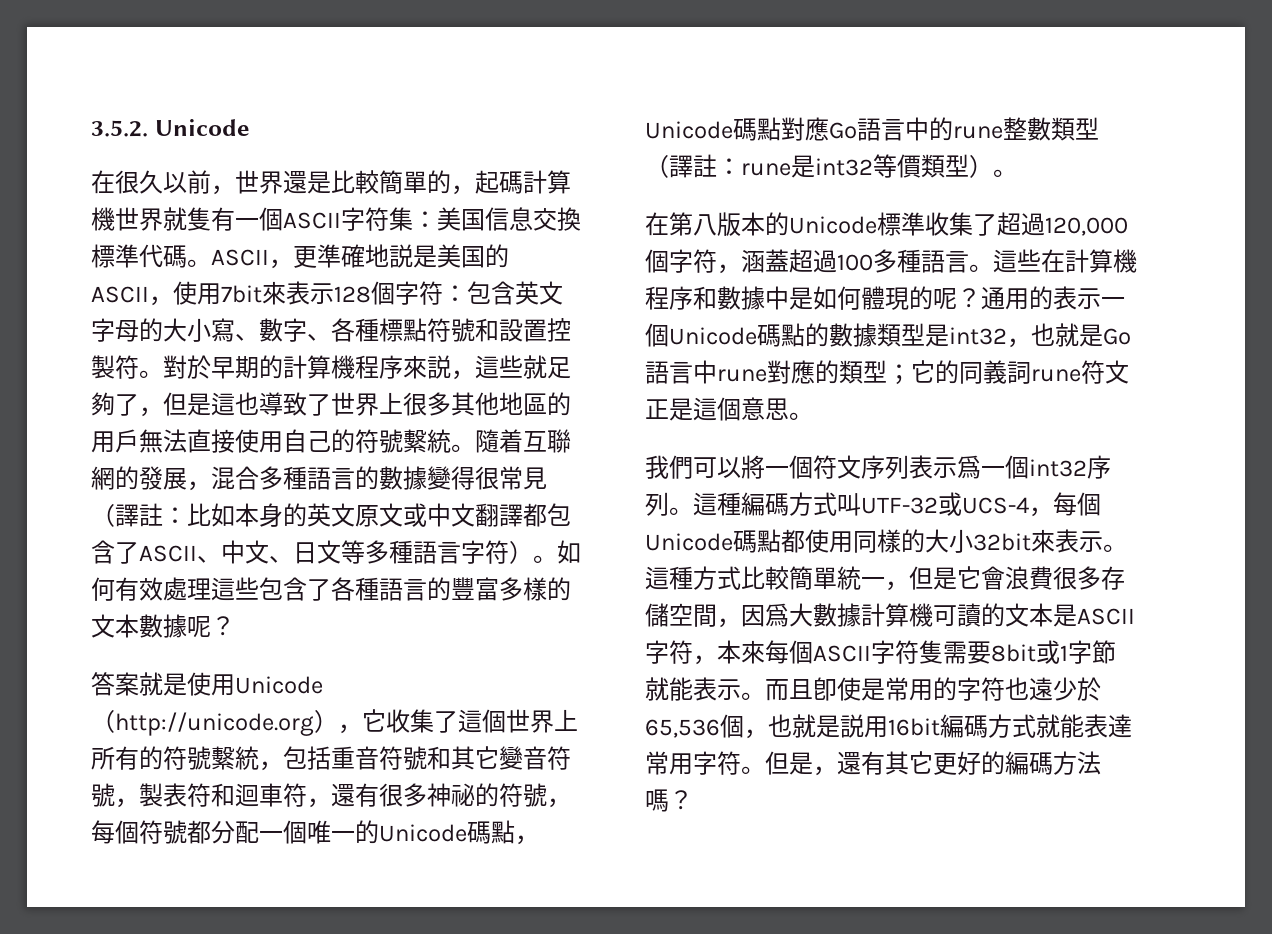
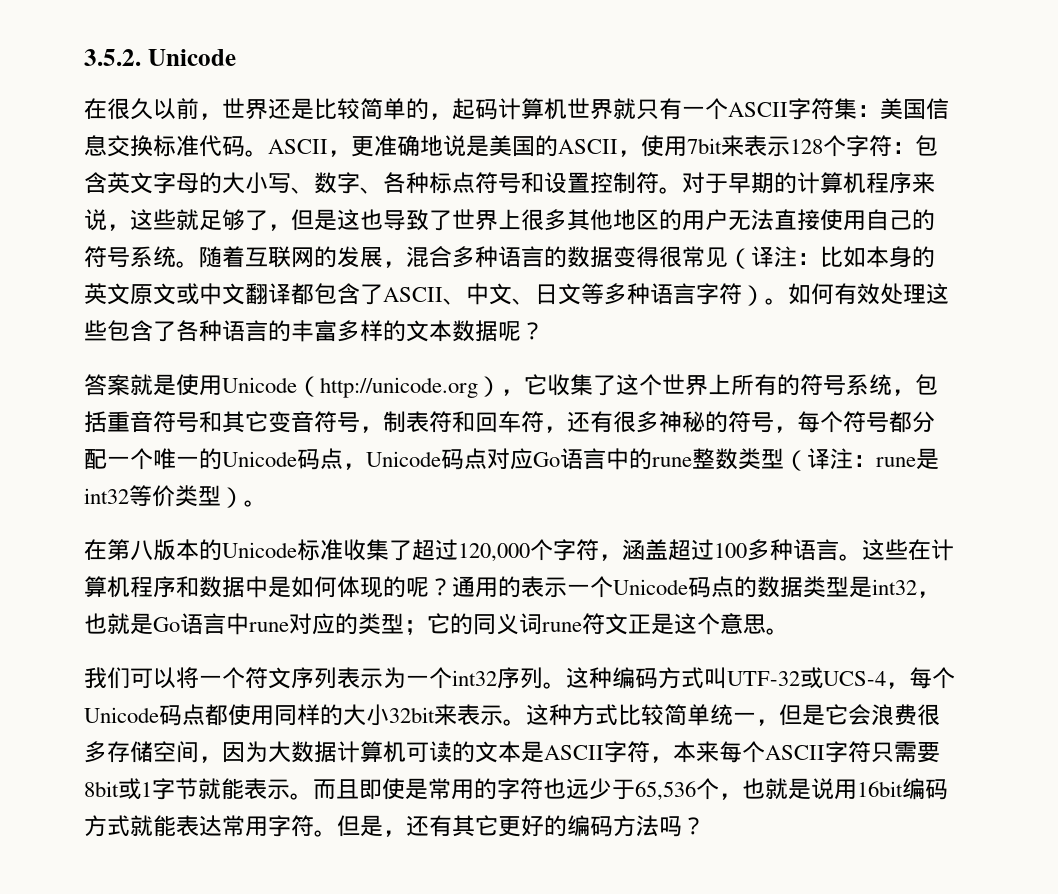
- 在很久以前，世界還是比較簡單的，起碼計算機世界就隻有一個ASCII字符集：美国信息交換標準代碼。
+ 在很久以前，世界还是比较简单的，起码计算机世界就只有一个ASCII字符集：美国信息交换标准代码。
- ASCII，更準確地説是美国的ASCII，使用7bit來表示128個字符：包含英文字母的大小寫、數字、各種標點符號和設置控製符。對於早期的計算機程序來説，這些就足夠了，但是這也導致了世界上很多其他地區的用戶無法直接使用自己的符號繫統。隨着互聯網的發展，混合多種語言的數據變得很常見（譯註：比如本身的英文原文或中文翻譯都包含了ASCII、中文、日文等多種語言字符）。
+ ASCII，更准确地说是美国的ASCII，使用7bit来表示128个字符：包含英文字母的大小写、数字、各种标点符号和设置控制符。对于早期的计算机程序来说，这些就足够了，但是这也导致了世界上很多其他地区的用户无法直接使用自己的符号系统。随着互联网的发展，混合多种语言的数据变得很常见（译注：比如本身的英文原文或中文翻译都包含了ASCII、中文、日文等多种语言字符）。
- 如何有效處理這些包含了各種語言的豐富多樣的文本數據呢？
+ 如何有效处理这些包含了各种语言的丰富多样的文本数据呢？
- 答案就是使用Unicode（http://unicode.org），它收集了這個世界上所有的符號繫統，包括重音符號和其它變音符號，製表符和迴車符，還有很多神祕的符號，每個符號都分配一個唯一的Unicode碼點，Unicode碼點對應Go語言中的rune整數類型（譯註：rune是int32等價類型）。
+ 答案就是使用Unicode（http://unicode.org），它收集了这个世界上所有的符号系统，包括重音符号和其它变音符号，制表符和回车符，还有很多神秘的符号，每个符号都分配一个唯一的Unicode码点，Unicode码点对应Go语言中的rune整数类型（译注：rune是int32等价类型）。
- 在第八版本的Unicode標準收集了超過120,000個字符，涵蓋超過100多種語言。這些在計算機程序和數據中是如何體現的呢？
+ 在第八版本的Unicode标准收集了超过120,000个字符，涵盖超过100多种语言。这些在计算机程序和数据中是如何体现的呢？
- 通用的表示一個Unicode碼點的數據類型是int32，也就是Go語言中rune對應的類型；它的同義詞rune符文正是這個意思。
+ 通用的表示一个Unicode码点的数据类型是int32，也就是Go语言中rune对应的类型；它的同义词rune符文正是这个意思。
- 我們可以將一個符文序列表示爲一個int32序列。
+ 我们可以将一个符文序列表示为一个int32序列。
- 這種編碼方式叫UTF-32或UCS-4，每個Unicode碼點都使用同樣的大小32bit來表示。這種方式比較簡單統一，但是它會浪費很多存儲空間，因爲大數據計算機可讀的文本是ASCII字符，本來每個ASCII字符隻需要8bit或1字節就能表示。
+ 这种编码方式叫UTF-32或UCS-4，每个Unicode码点都使用同样的大小32bit来表示。这种方式比较简单统一，但是它会浪费很多存储空间，因为大数据计算机可读的文本是ASCII字符，本来每个ASCII字符只需要8bit或1字节就能表示。
- 而且卽使是常用的字符也遠少於65,536個，也就是説用16bit編碼方式就能表達常用字符。
+ 而且即使是常用的字符也远少于65,536个，也就是说用16bit编码方式就能表达常用字符。
- 但是，還有其它更好的編碼方法嗎？
+ 但是，还有其它更好的编码方法吗？

